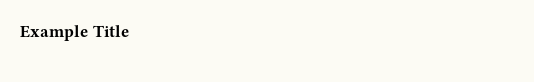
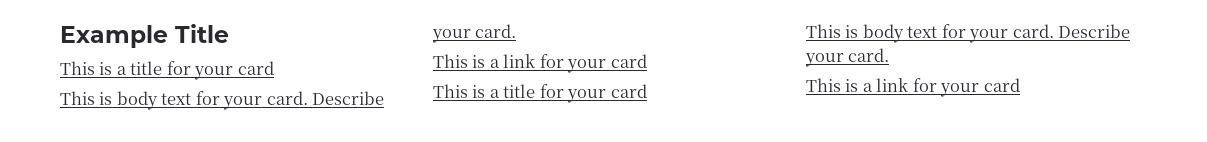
  Example Title
+ This is a title for your card
+ This is body text for your card. Describe your card.
+ This is a link for your card
+ This is a title for your card
+ This is body text for your card. Describe your card.
+ This is a link for your card

